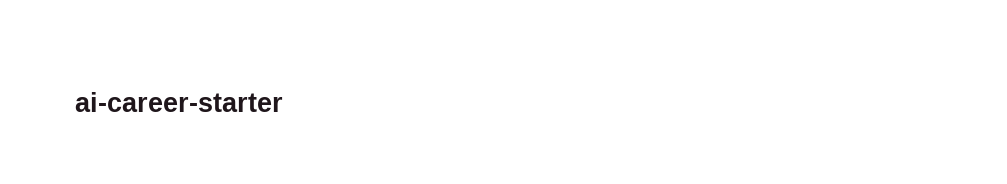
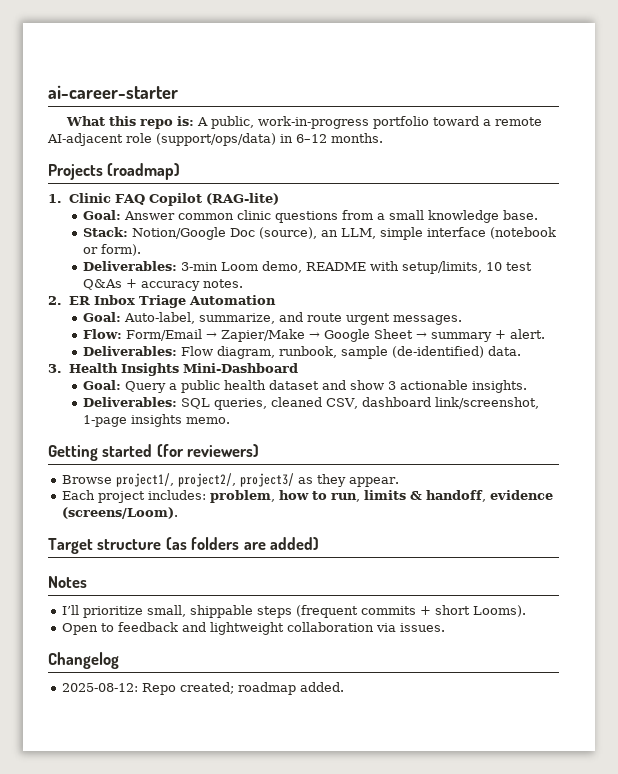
+ What this repo is: A public, work-in-progress portfolio toward a remote AI-adjacent role (support/ops/data) in 6–12 months.
+ Projects (roadmap)
+ 1. Clinic FAQ Copilot (RAG-lite)
+ Goal: Answer common clinic questions from a small knowledge base.
+ Stack: Notion/Google Doc (source), an LLM, simple interface (notebook or form).
+ Deliverables: 3-min Loom demo, README with setup/limits, 10 test Q&As + accuracy notes.
+ 2. ER Inbox Triage Automation
+ Goal: Auto-label, summarize, and route urgent messages.
+ Flow: Form/Email → Zapier/Make → Google Sheet → summary + alert.
+ Deliverables: Flow diagram, runbook, sample (de-identified) data.
+ 3. Health Insights Mini-Dashboard
+ Goal: Query a public health dataset and show 3 actionable insights.
+ Deliverables: SQL queries, cleaned CSV, dashboard link/screenshot, 1-page insights memo.
+ Getting started (for reviewers)
+ Browse project1/, project2/, project3/ as they appear.
+ Each project includes: problem, how to run, limits & handoff, evidence (screens/Loom).
+ Target structure (as folders are added)
+ Notes
+ I’ll prioritize small, shippable steps (frequent commits + short Looms).
+ Open to feedback and lightweight collaboration via issues.
+ Changelog
+ 2025-08-12: Repo created; roadmap added.

